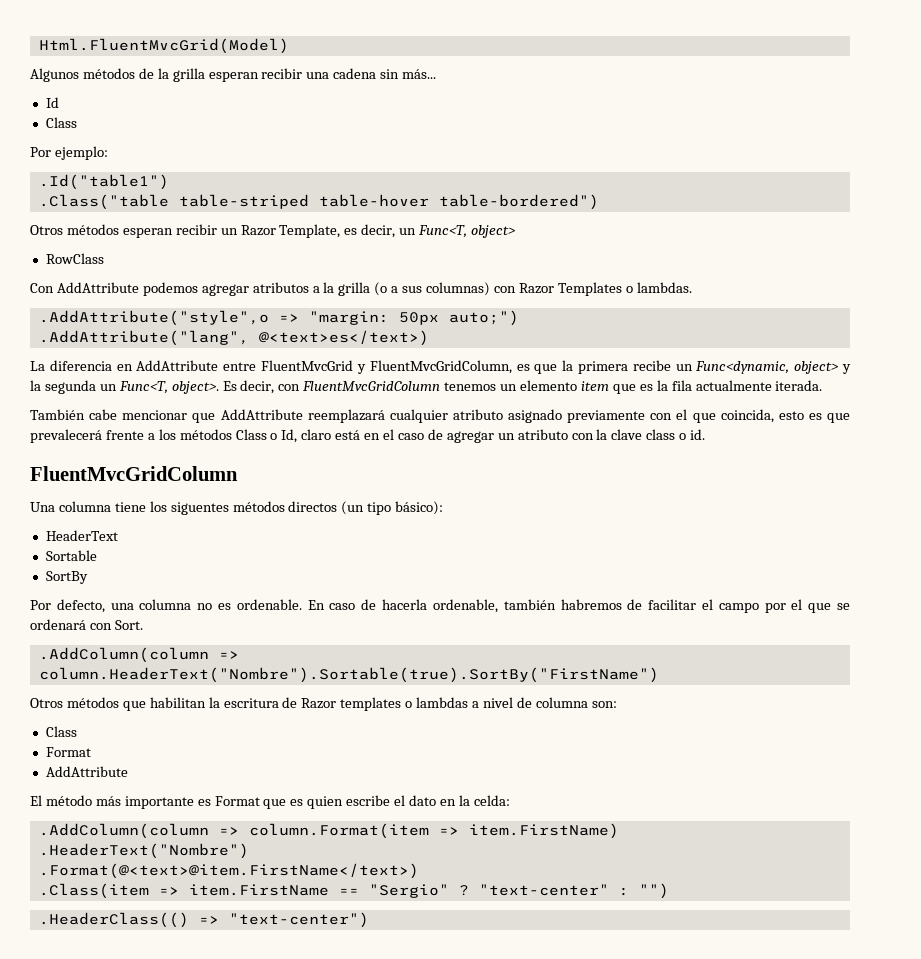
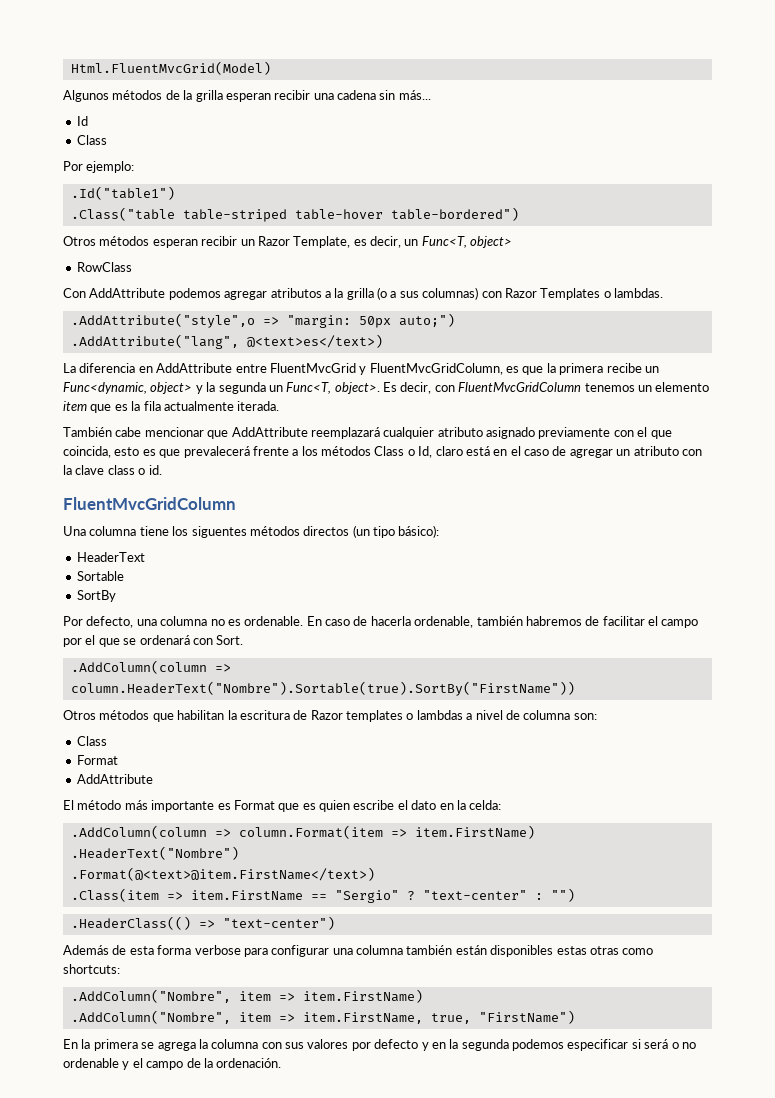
- .AddColumn(column => column.HeaderText("Nombre").Sortable(true).SortBy("FirstName")
+ .AddColumn(column => column.HeaderText("Nombre").Sortable(true).SortBy("FirstName"))
+ Además de esta forma verbose para configurar una columna también están disponibles estas otras como shortcuts:
+ .AddColumn("Nombre", item => item.FirstName)
+ .AddColumn("Nombre", item => item.FirstName, true, "FirstName")
+ En la primera se agrega la columna con sus valores por defecto y en la segunda podemos especificar si será o no ordenable y el campo de la ordenación.

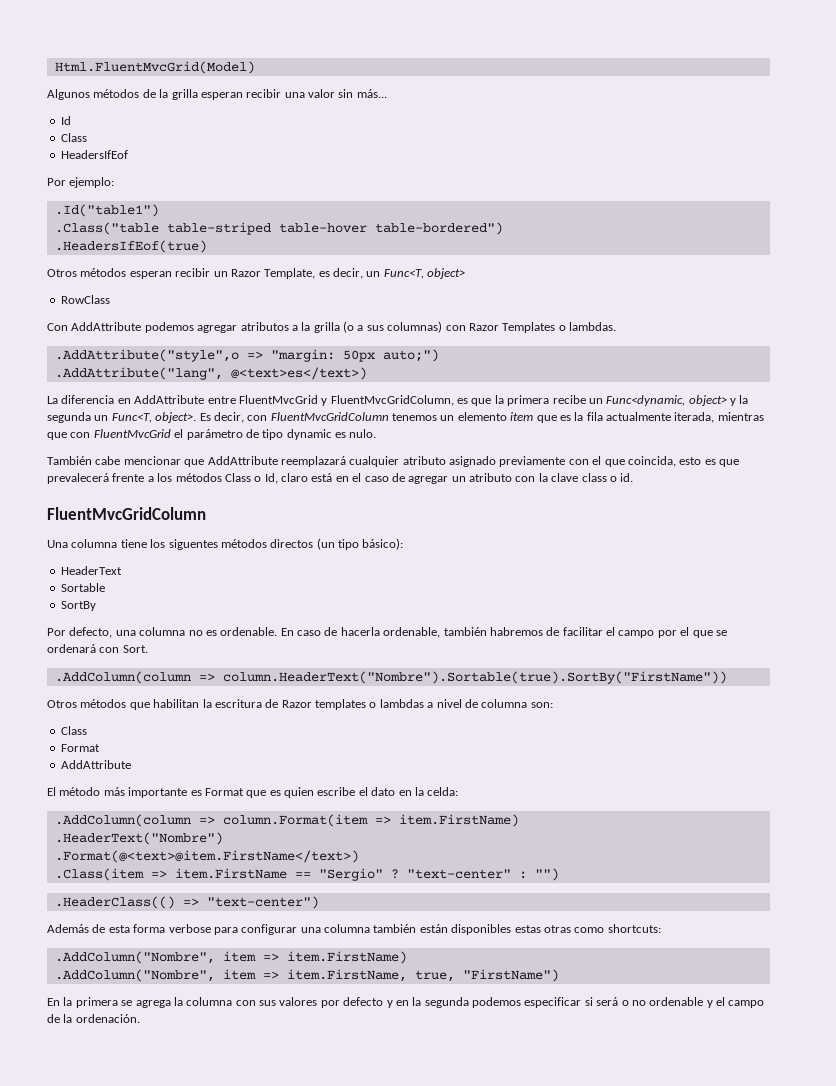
- Algunos métodos de la grilla esperan recibir una cadena sin más...
+ Algunos métodos de la grilla esperan recibir una valor sin más...
+ HeadersIfEof
+ .HeadersIfEof(true)
- Es decir, con FluentMvcGridColumn tenemos un elemento item que es la fila actualmente iterada.
+ Es decir, con FluentMvcGridColumn tenemos un elemento item que es la fila actualmente iterada, mientras que con FluentMvcGrid el parámetro de tipo dynamic es nulo.

